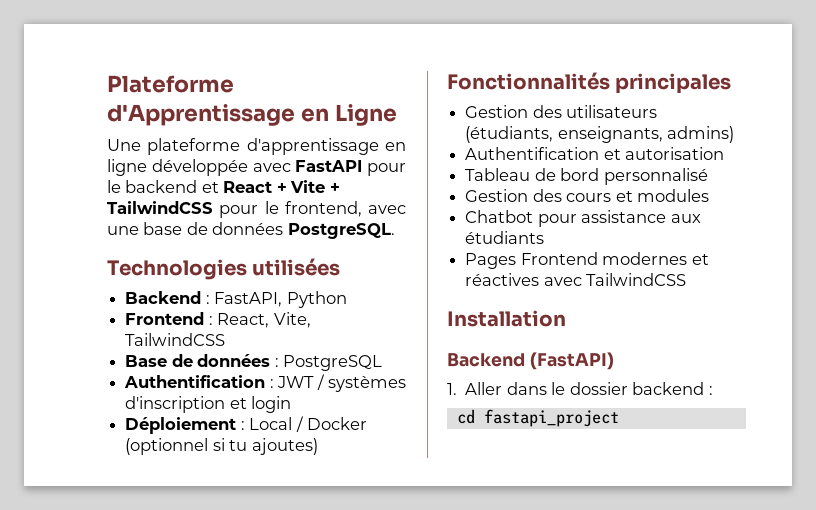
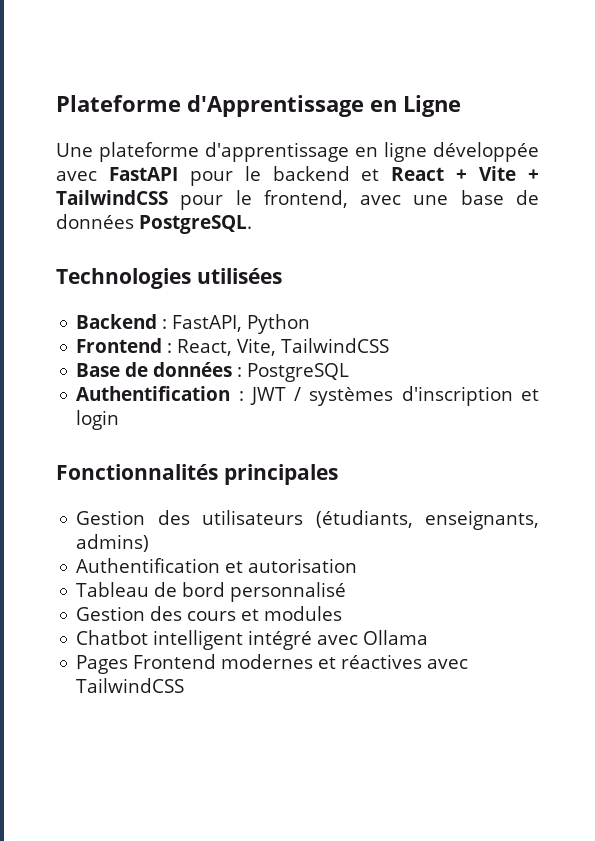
- Déploiement : Local / Docker (optionnel si tu ajoutes)
- Chatbot pour assistance aux étudiants
+ Chatbot intelligent intégré avec Ollama
- Installation
- Backend (FastAPI)
- 1. Aller dans le dossier backend :
- cd fastapi_project

